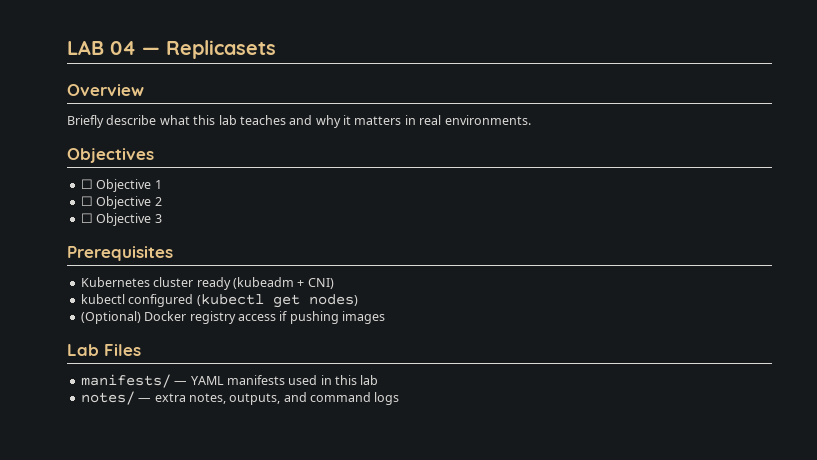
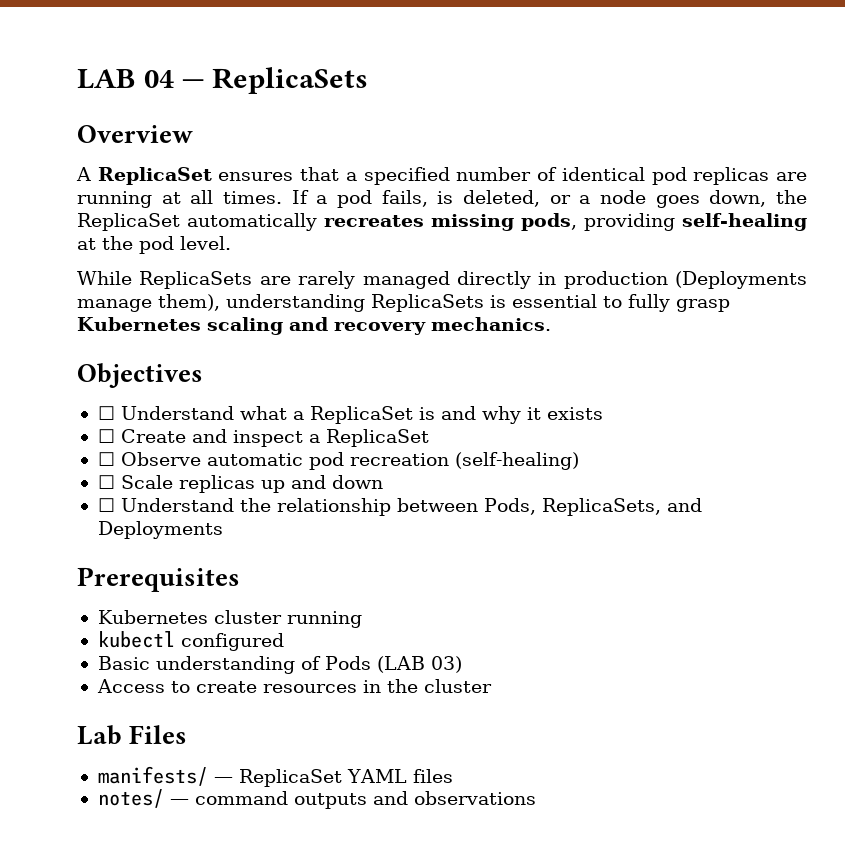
- LAB 04 — Replicasets
+ LAB 04 — ReplicaSets
- Briefly describe what this lab teaches and why it matters in real environments.
+ A ReplicaSet ensures that a specified number of identical pod replicas are running at all times. If a pod fails, is deleted, or a node goes down, the ReplicaSet automatically recreates missing pods, providing self-healing at the pod level.
+ While ReplicaSets are rarely managed directly in production (Deployments manage them), understanding ReplicaSets is essential to fully grasp Kubernetes scaling and recovery mechanics.
  Objectives
- ☐ Objective 1
- ☐ Objective 2
- ☐ Objective 3
+ ☐ Understand what a ReplicaSet is and why it exists
+ ☐ Create and inspect a ReplicaSet
+ ☐ Observe automatic pod recreation (self-healing)
+ ☐ Scale replicas up and down
+ ☐ Understand the relationship between Pods, ReplicaSets, and Deployments
  Prerequisites
- Kubernetes cluster ready (kubeadm + CNI)
- kubectl configured (kubectl get nodes)
- (Optional) Docker registry access if pushing images
+ Kubernetes cluster running
+ kubectl configured
+ Basic understanding of Pods (LAB 03)
+ Access to create resources in the cluster
  Lab Files
- manifests/ — YAML manifests used in this lab
- notes/ — extra notes, outputs, and command logs
+ manifests/ — ReplicaSet YAML files
+ notes/ — command outputs and observations

